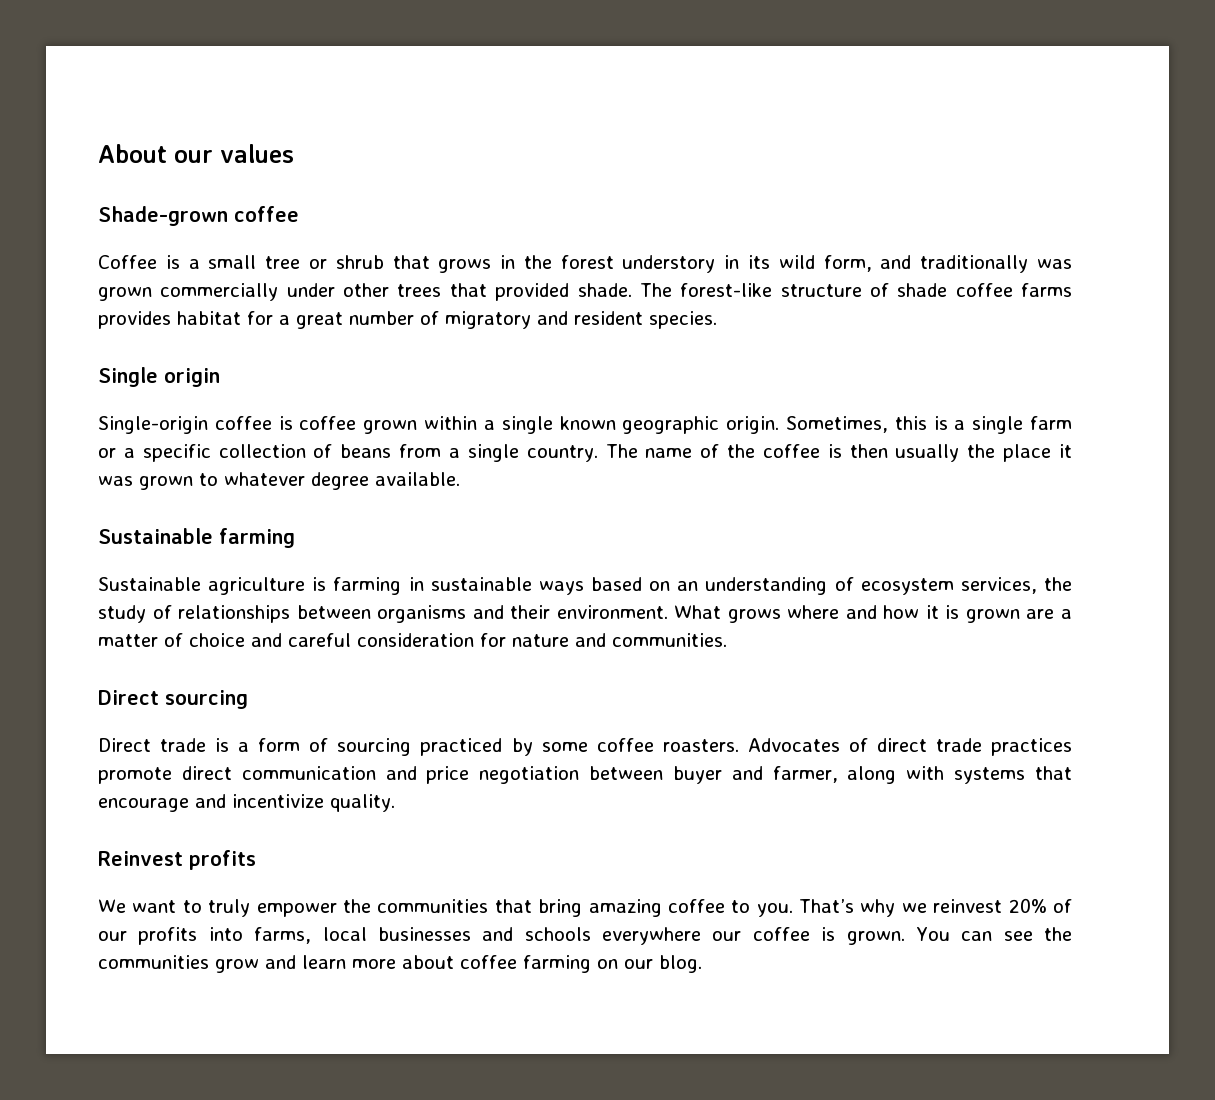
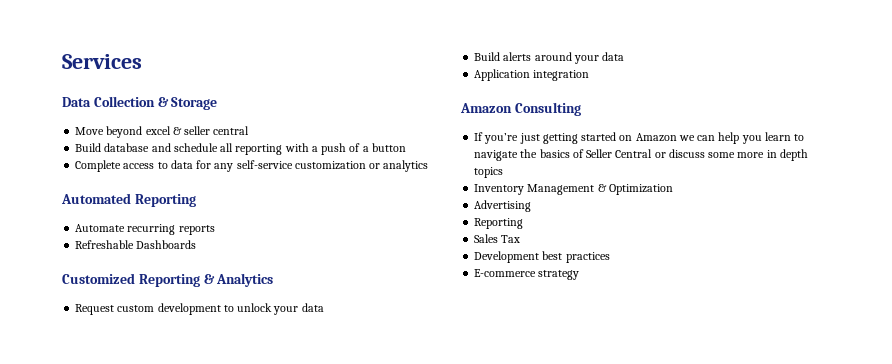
- About our values
- Shade-grown coffee
- Coffee is a small tree or shrub that grows in the forest understory in its wild form, and traditionally was grown commercially under other trees that provided shade. The forest-like structure of shade coffee farms provides habitat for a great number of migratory and resident species.
- Single origin
- Single-origin coffee is coffee grown within a single known geographic origin. Sometimes, this is a single farm or a specific collection of beans from a single country. The name of the coffee is then usually the place it was grown to whatever degree available.
- Sustainable farming
- Sustainable agriculture is farming in sustainable ways based on an understanding of ecosystem services, the study of relationships between organisms and their environment. What grows where and how it is grown are a matter of choice and careful consideration for nature and communities.
- Direct sourcing
- Direct trade is a form of sourcing practiced by some coffee roasters. Advocates of direct trade practices promote direct communication and price negotiation between buyer and farmer, along with systems that encourage and incentivize quality.
- Reinvest profits
- We want to truly empower the communities that bring amazing coffee to you. That’s why we reinvest 20% of our profits into farms, local businesses and schools everywhere our coffee is grown. You can see the communities grow and learn more about coffee farming on our blog.
+ Services
+ Data Collection & Storage
+ Move beyond excel & seller central
+ Build database and schedule all reporting with a push of a button
+ Complete access to data for any self-service customization or analytics
+ Automated Reporting
+ Automate recurring reports
+ Refreshable Dashboards
+ Customized Reporting & Analytics
+ Request custom development to unlock your data
+ Build alerts around your data
+ Application integration
+ Amazon Consulting
+ If you’re just getting started on Amazon we can help you learn to navigate the basics of Seller Central or discuss some more in depth topics
+ Inventory Management & Optimization
+ Advertising
+ Reporting
+ Sales Tax
+ Development best practices
+ E-commerce strategy

